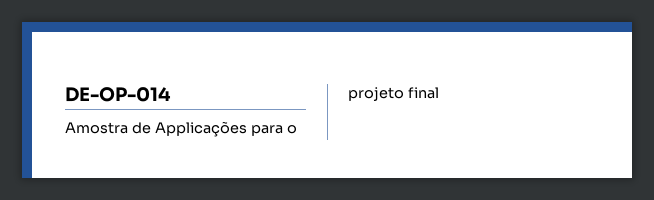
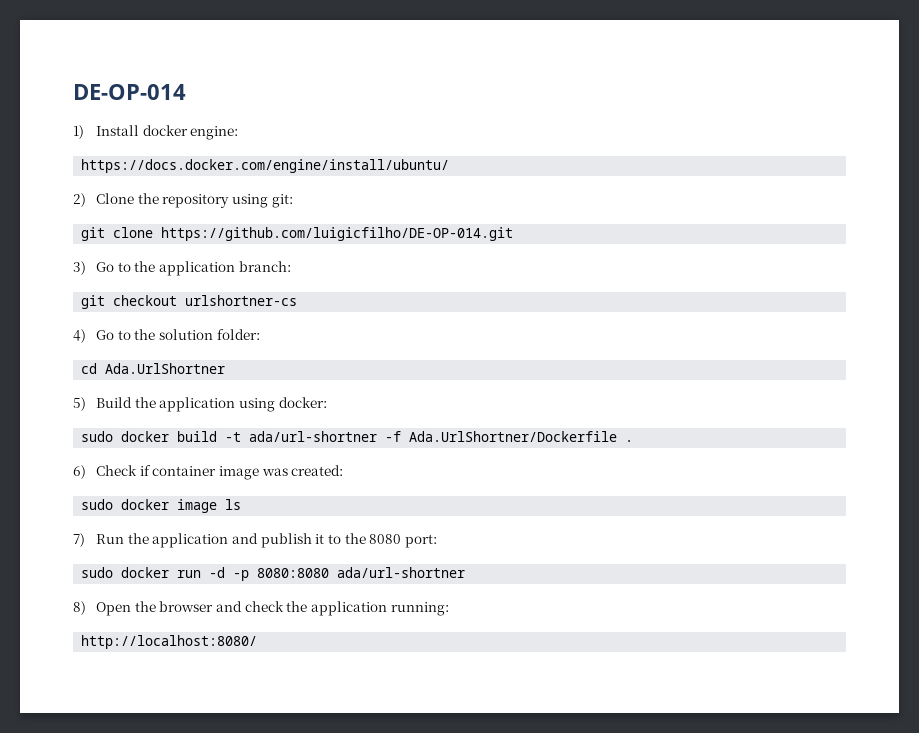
- Amostra de Applicações para o projeto final
+ 1) Install docker engine:
+ https://docs.docker.com/engine/install/ubuntu/
+ 2) Clone the repository using git:
+ git clone https://github.com/luigicfilho/DE-OP-014.git
+ 3) Go to the application branch:
+ git checkout urlshortner-cs
+ 4) Go to the solution folder:
+ cd Ada.UrlShortner
+ 5) Build the application using docker:
+ sudo docker build -t ada/url-shortner -f Ada.UrlShortner/Dockerfile .
+ 6) Check if container image was created:
+ sudo docker image ls
+ 7) Run the application and publish it to the 8080 port:
+ sudo docker run -d -p 8080:8080 ada/url-shortner
+ 8) Open the browser and check the application running:
+ http://localhost:8080/

